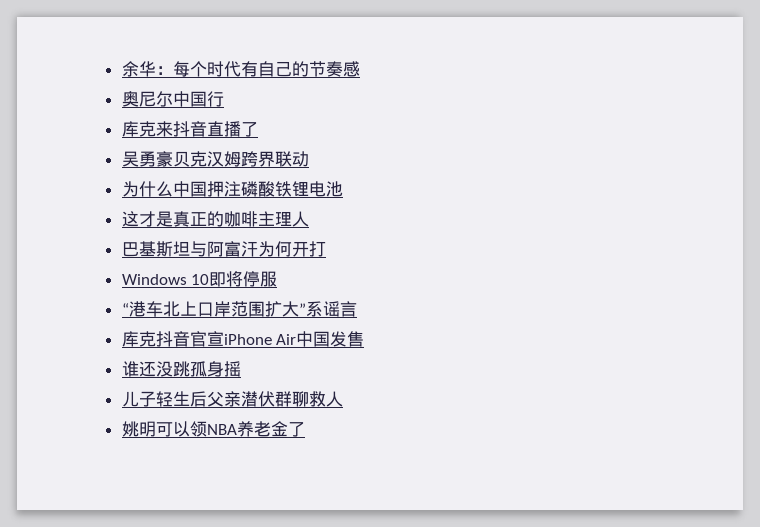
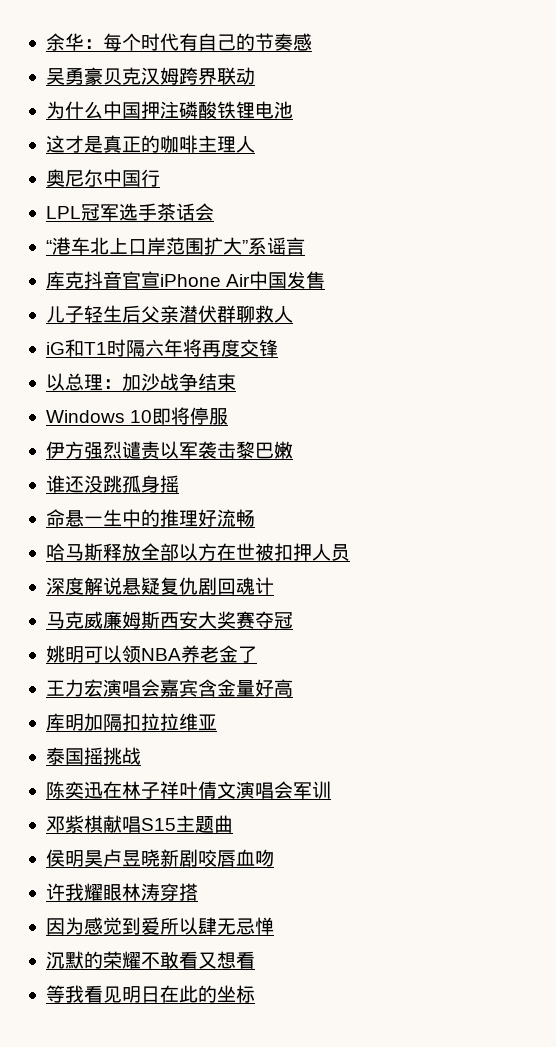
- 奥尼尔中国行
- 库克来抖音直播了
- 巴基斯坦与阿富汗为何开打
- Windows 10即将停服
+ 奥尼尔中国行
+ LPL冠军选手茶话会
- 谁还没跳孤身摇
+ iG和T1时隔六年将再度交锋
+ 以总理：加沙战争结束
+ Windows 10即将停服
+ 伊方强烈谴责以军袭击黎巴嫩
+ 谁还没跳孤身摇
+ 命悬一生中的推理好流畅
+ 哈马斯释放全部以方在世被扣押人员
+ 深度解说悬疑复仇剧回魂计
+ 马克威廉姆斯西安大奖赛夺冠
+ 王力宏演唱会嘉宾含金量好高
+ 库明加隔扣拉拉维亚
+ 泰国摇挑战
+ 陈奕迅在林子祥叶倩文演唱会军训
+ 邓紫棋献唱S15主题曲
+ 侯明昊卢昱晓新剧咬唇血吻
+ 许我耀眼林涛穿搭
+ 因为感觉到爱所以肆无忌惮
+ 沉默的荣耀不敢看又想看
+ 等我看见明日在此的坐标

